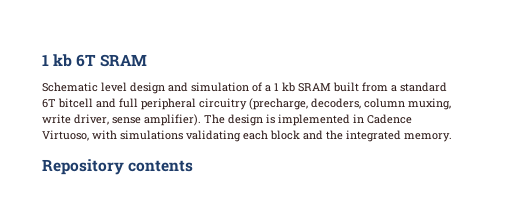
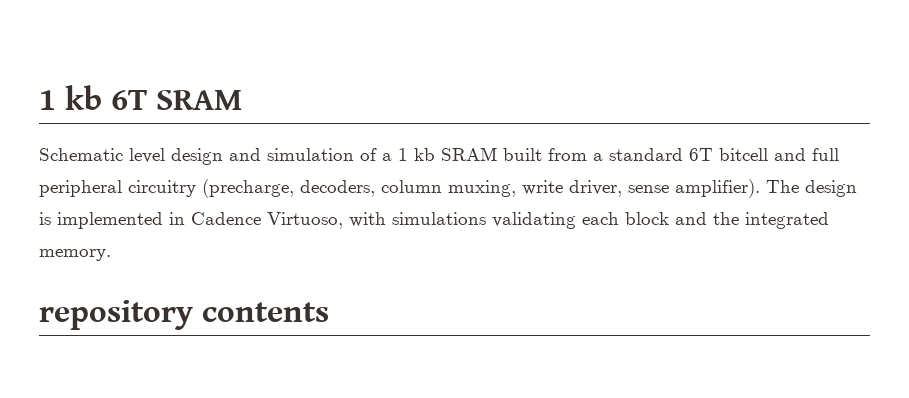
- Repository contents
+ repository contents

